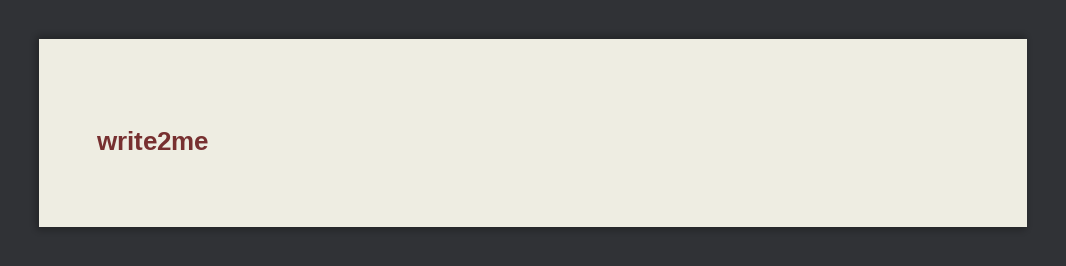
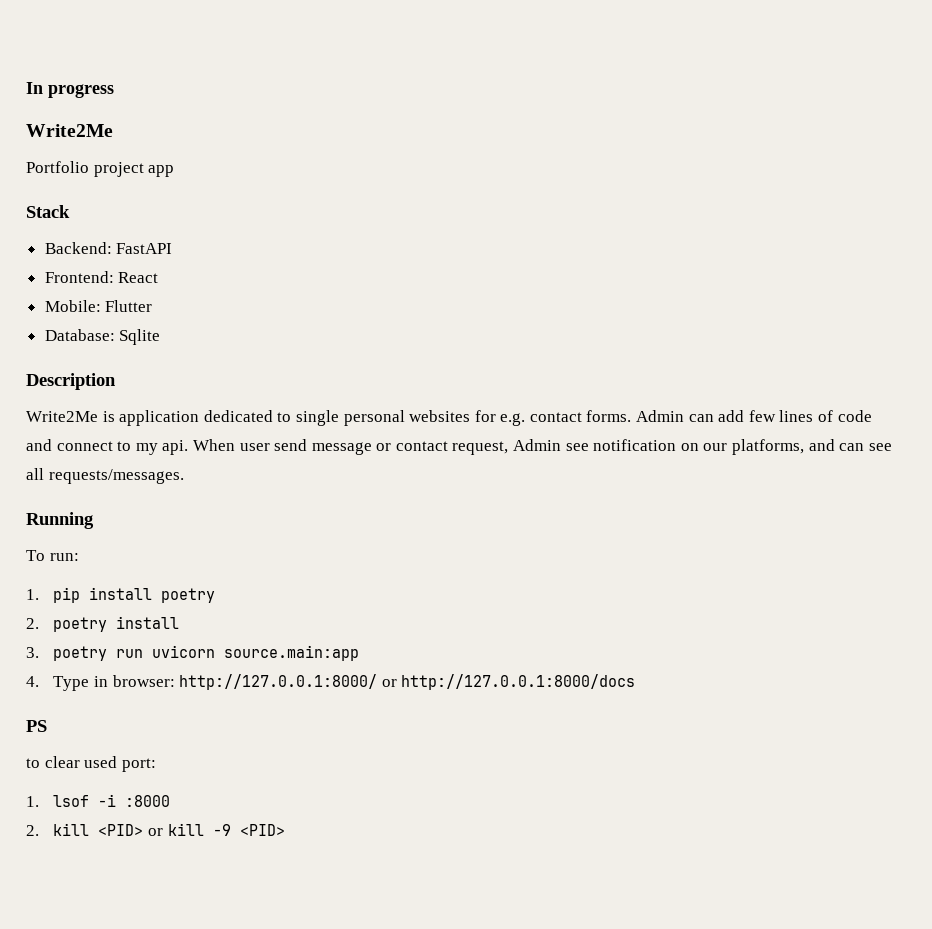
- write2me
+ In progress
+ Write2Me
+ Portfolio project app
+ Stack
+ Backend: FastAPI
+ Frontend: React
+ Mobile: Flutter
+ Database: Sqlite
+ Description
+ Write2Me is application dedicated to single personal websites for e.g. contact forms. Admin can add few lines of code and connect to my api. When user send message or contact request, Admin see notification on our platforms, and can see all requests/messages.
+ Running
+ To run:
+ 1. pip install poetry
+ 2. poetry install
+ 3. poetry run uvicorn source.main:app
+ 4. Type in browser: http://127.0.0.1:8000/ or http://127.0.0.1:8000/docs
+ PS
+ to clear used port:
+ 1. lsof -i :8000
+ 2. kill <PID> or kill -9 <PID>

